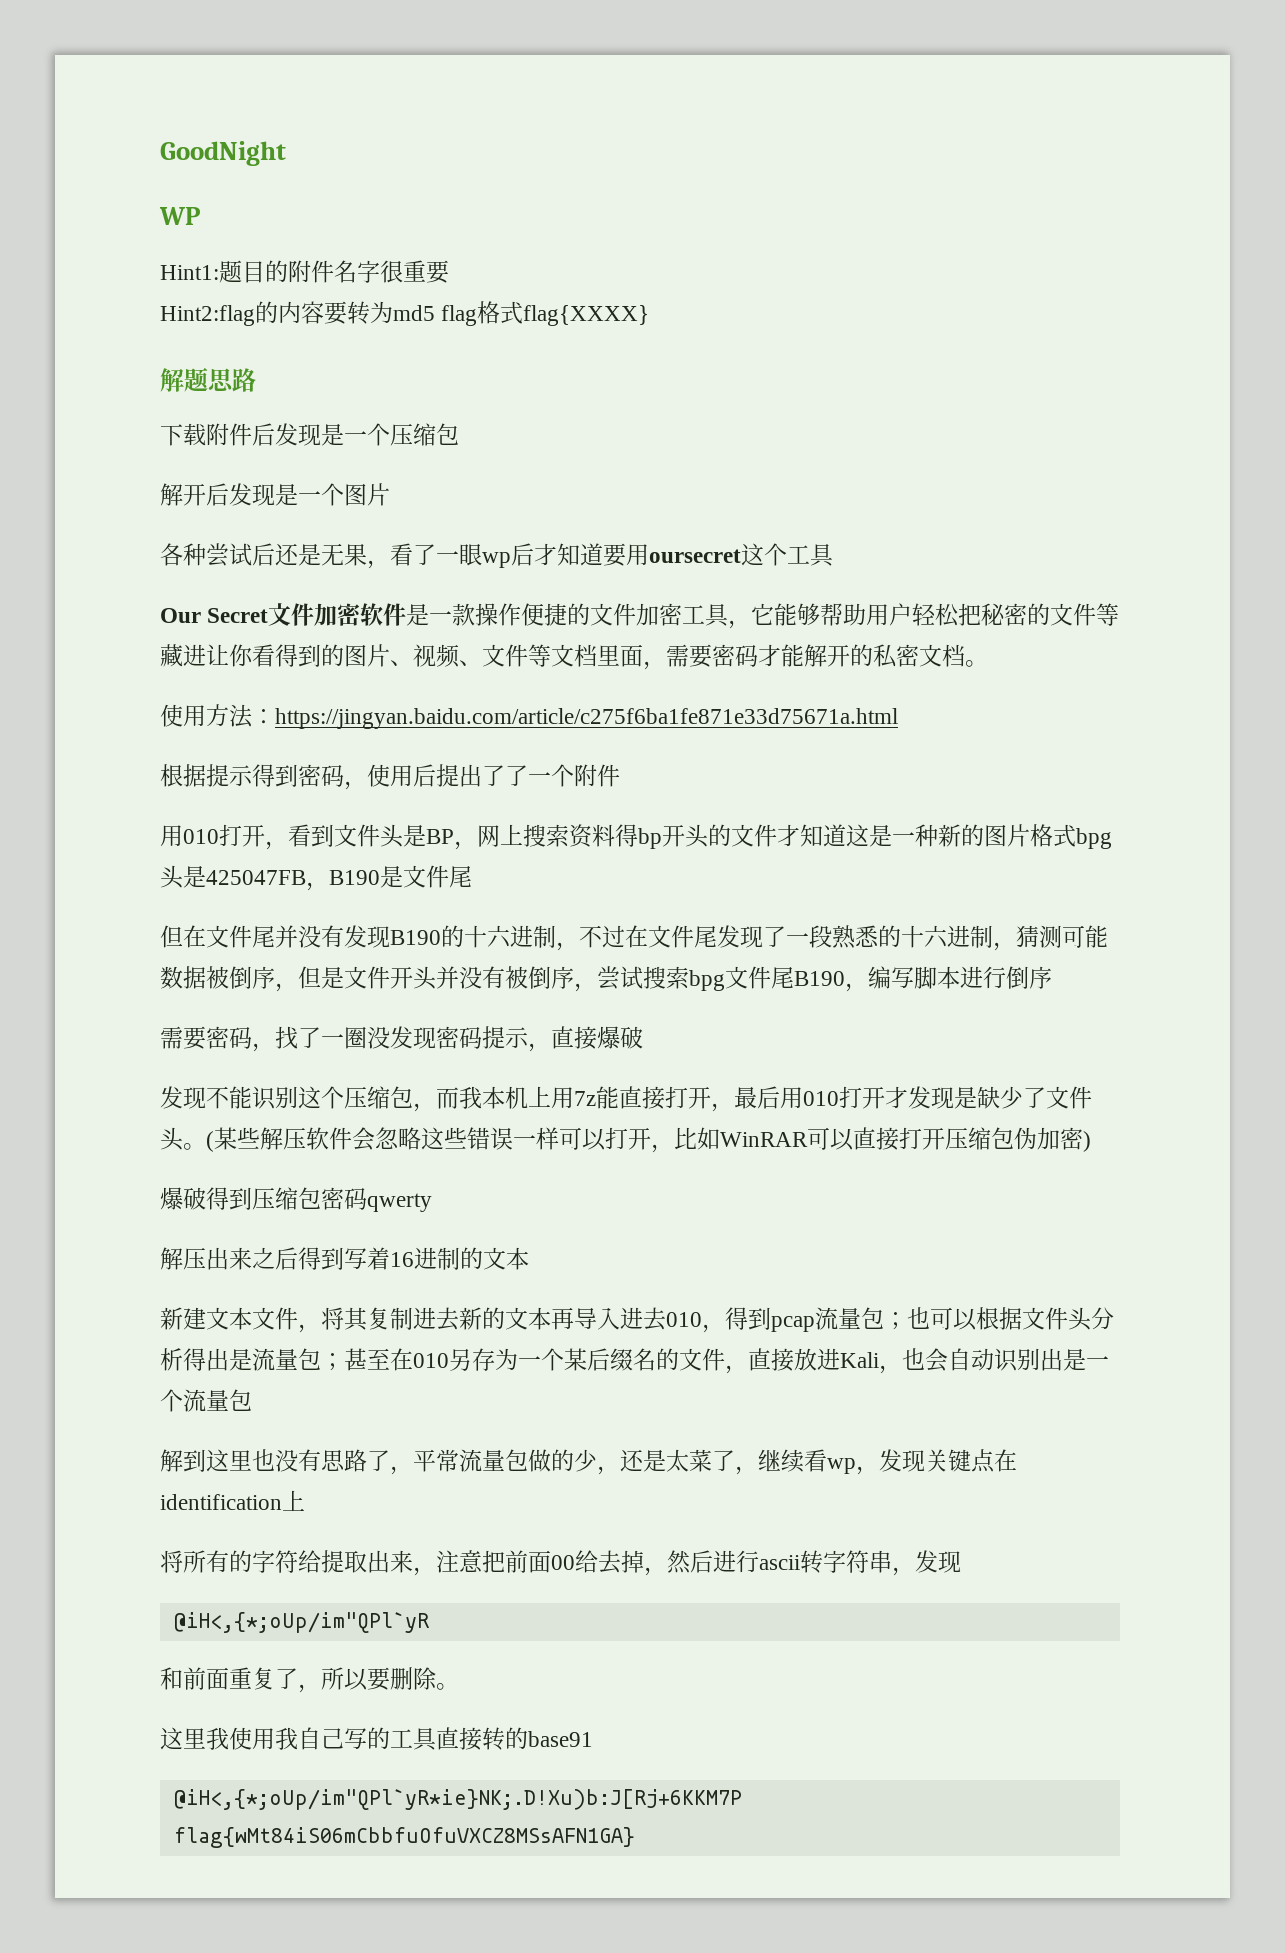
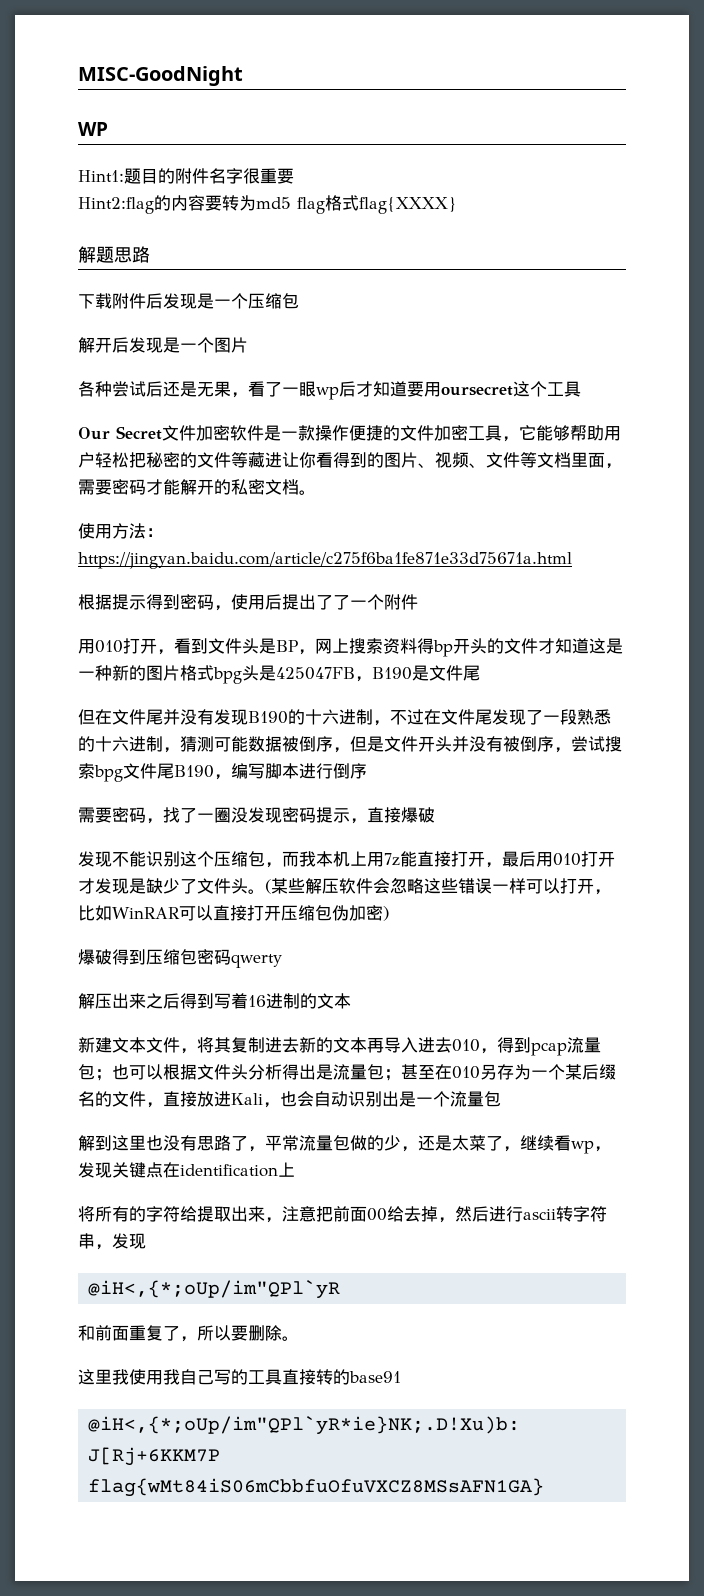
- GoodNight
+ MISC-GoodNight

